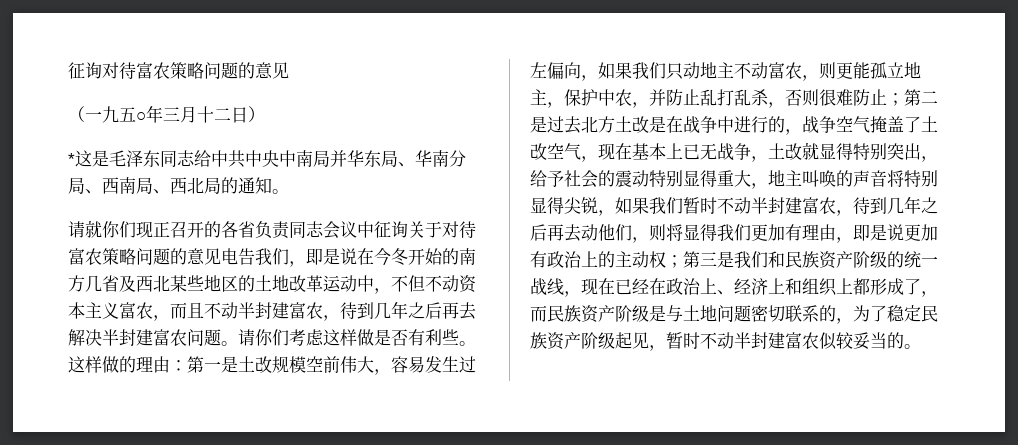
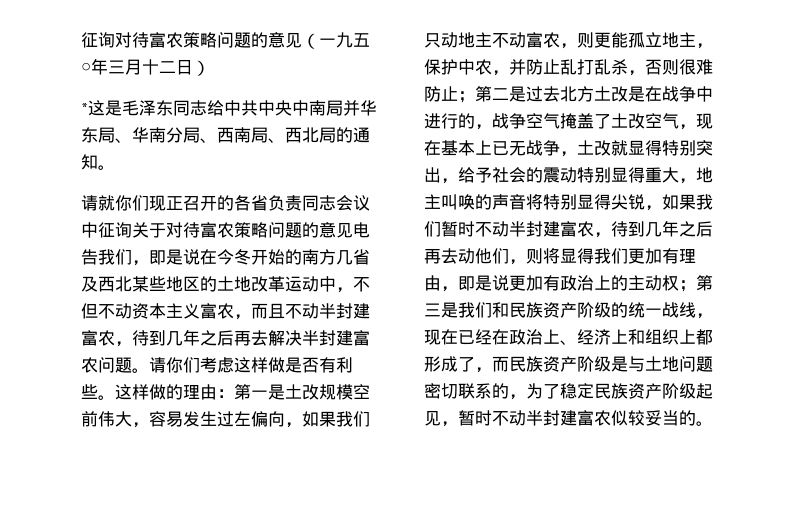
- 征询对待富农策略问题的意见
- （一九五○年三月十二日）
+ 征询对待富农策略问题的意见（一九五○年三月十二日）

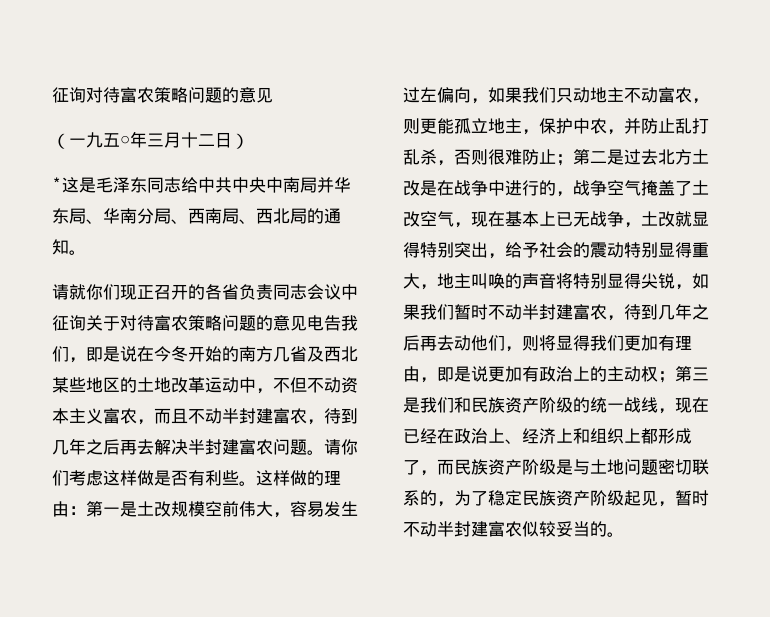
- 征询对待富农策略问题的意见（一九五○年三月十二日）
+ 征询对待富农策略问题的意见
+ （一九五○年三月十二日）

